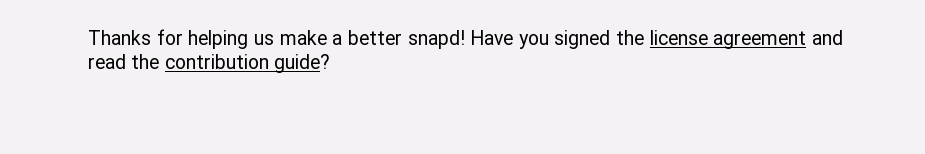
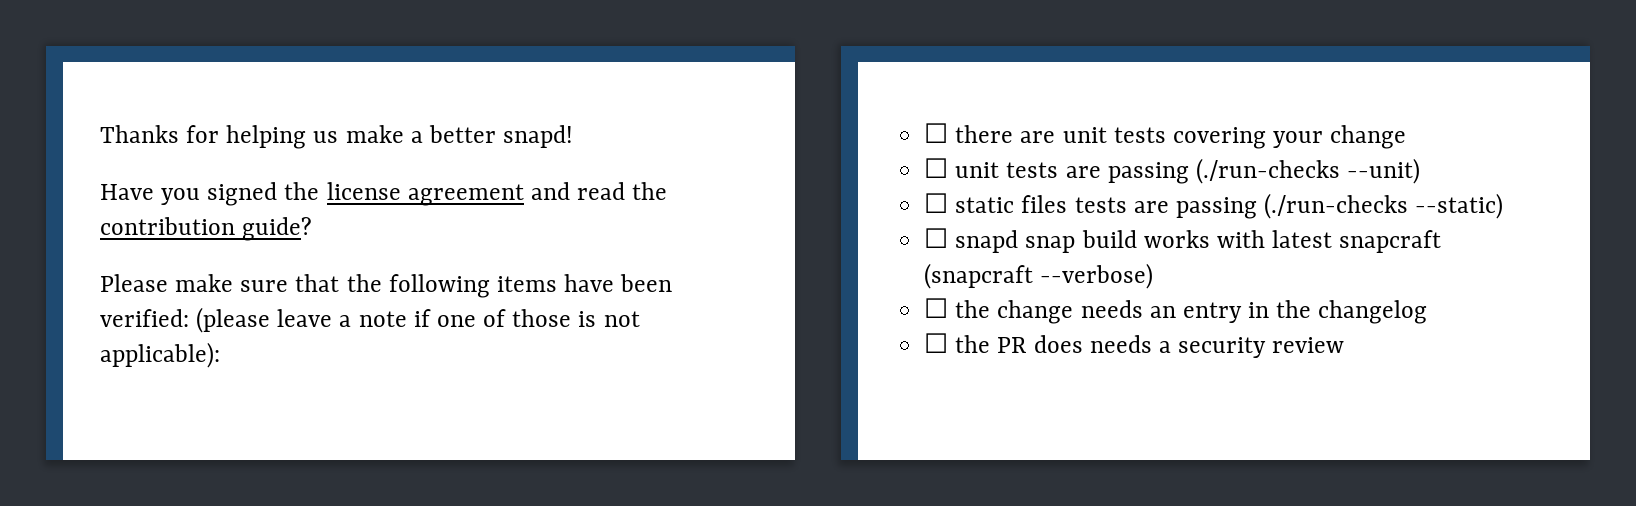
- Thanks for helping us make a better snapd! Have you signed the license agreement and read the contribution guide?
+ Thanks for helping us make a better snapd!
+ Have you signed the license agreement and read the contribution guide?
+ Please make sure that the following items have been verified: (please leave a note if one of those is not applicable):
+ ☐ there are unit tests covering your change
+ ☐ unit tests are passing (./run-checks --unit)
+ ☐ static files tests are passing (./run-checks --static)
+ ☐ snapd snap build works with latest snapcraft (snapcraft --verbose)
+ ☐ the change needs an entry in the changelog
+ ☐ the PR does needs a security review

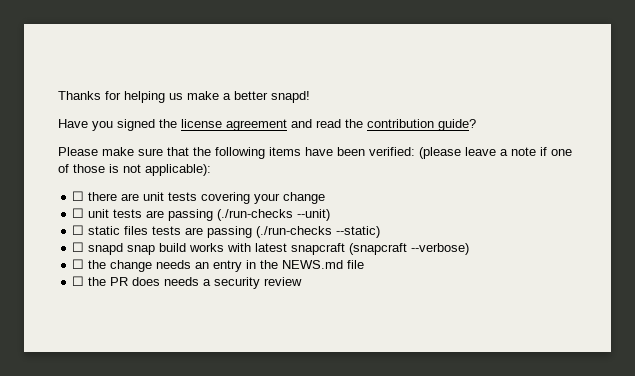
- ☐ the change needs an entry in the changelog
+ ☐ the change needs an entry in the NEWS.md file

